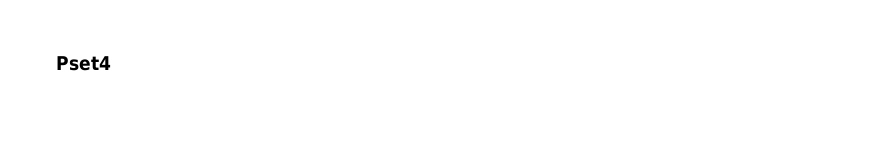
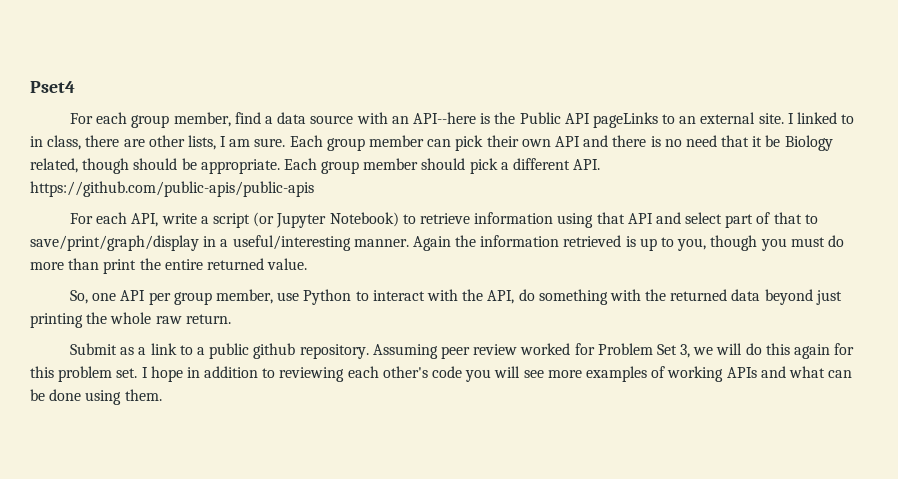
+ For each group member, find a data source with an API--here is the Public API pageLinks to an external site. I linked to in class, there are other lists, I am sure. Each group member can pick their own API and there is no need that it be Biology related, though should be appropriate. Each group member should pick a different API. https://github.com/public-apis/public-apis
+ For each API, write a script (or Jupyter Notebook) to retrieve information using that API and select part of that to save/print/graph/display in a useful/interesting manner. Again the information retrieved is up to you, though you must do more than print the entire returned value.
+ So, one API per group member, use Python to interact with the API, do something with the returned data beyond just printing the whole raw return.
+ Submit as a link to a public github repository. Assuming peer review worked for Problem Set 3, we will do this again for this problem set. I hope in addition to reviewing each other's code you will see more examples of working APIs and what can be done using them.

